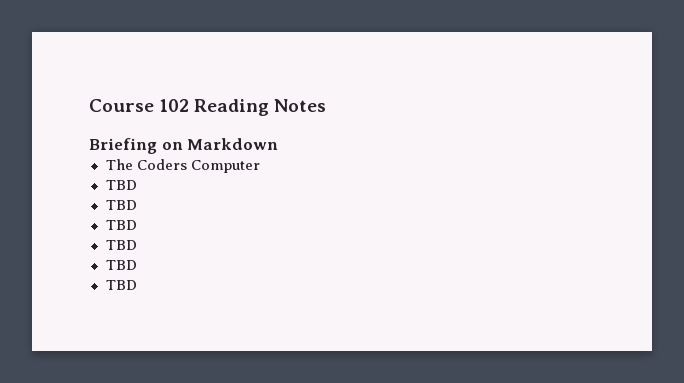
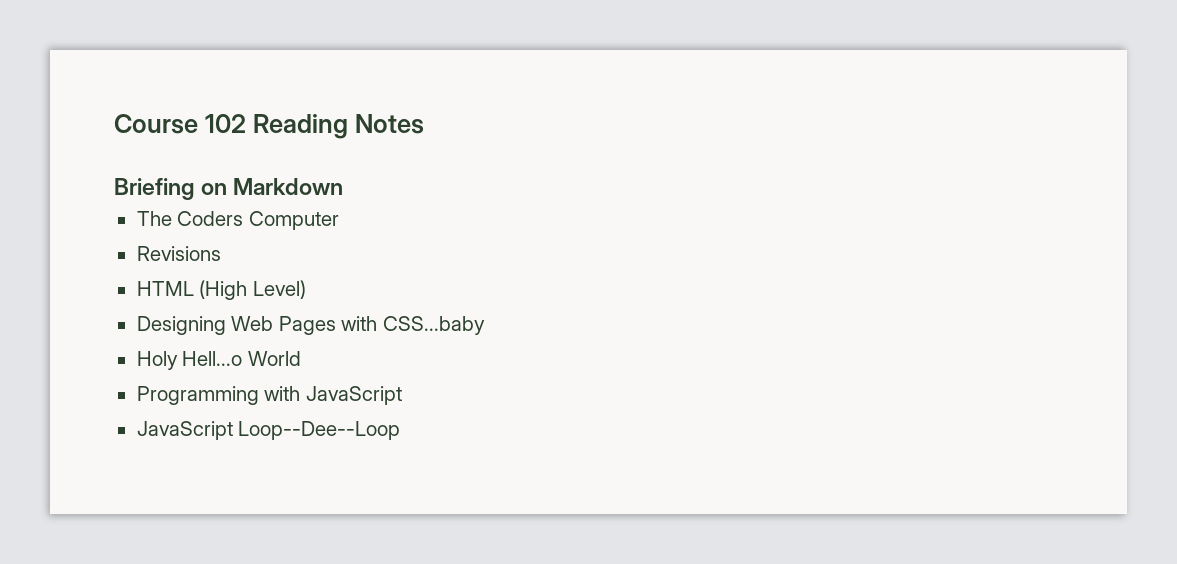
  The Coders Computer
- TBD
- TBD
- TBD
- TBD
- TBD
- TBD
+ Revisions
+ HTML (High Level)
+ Designing Web Pages with CSS...baby
+ Holy Hell...o World
+ Programming with JavaScript
+ JavaScript Loop--Dee--Loop

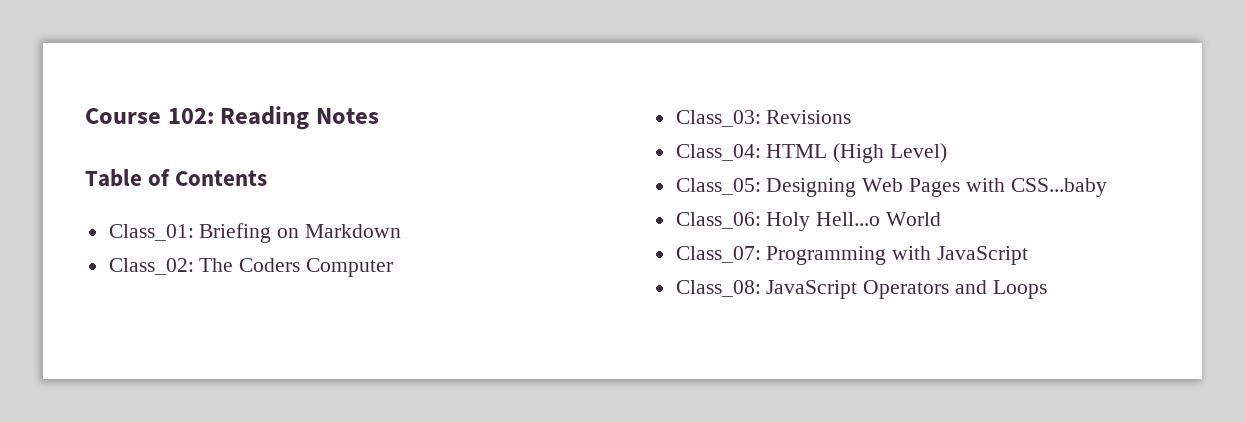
- Course 102 Reading Notes
+ Course 102: Reading Notes
- Briefing on Markdown
+ Table of Contents
+ Class_01: Briefing on Markdown
- The Coders Computer
+ Class_02: The Coders Computer
- Revisions
+ Class_03: Revisions
- HTML (High Level)
+ Class_04: HTML (High Level)
- Designing Web Pages with CSS...baby
+ Class_05: Designing Web Pages with CSS...baby
- Holy Hell...o World
+ Class_06: Holy Hell...o World
- Programming with JavaScript
+ Class_07: Programming with JavaScript
- JavaScript Loop--Dee--Loop
+ Class_08: JavaScript Operators and Loops

